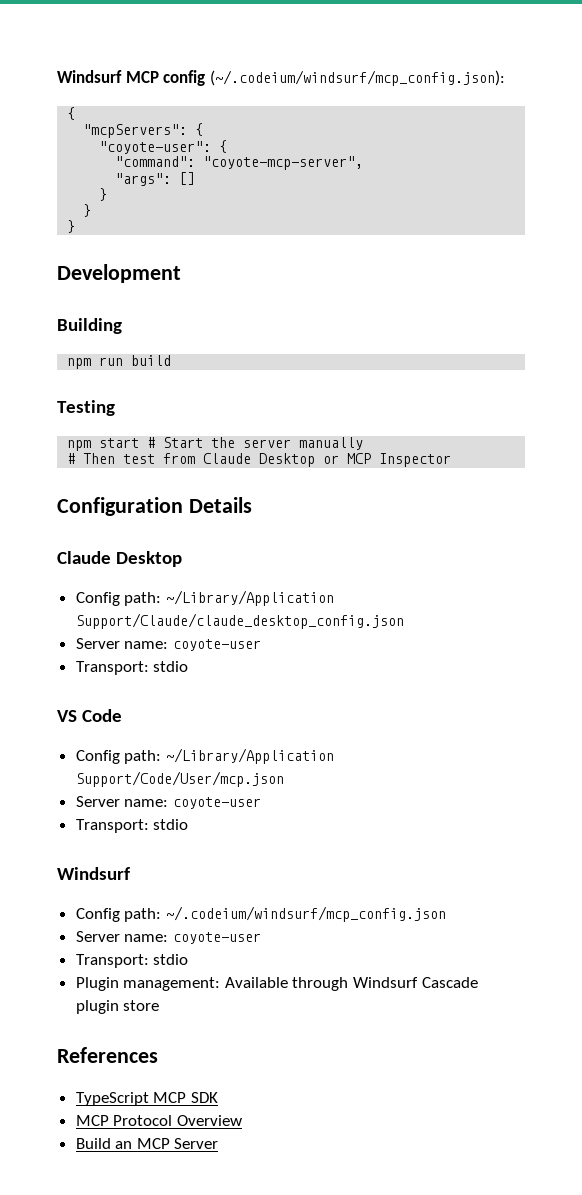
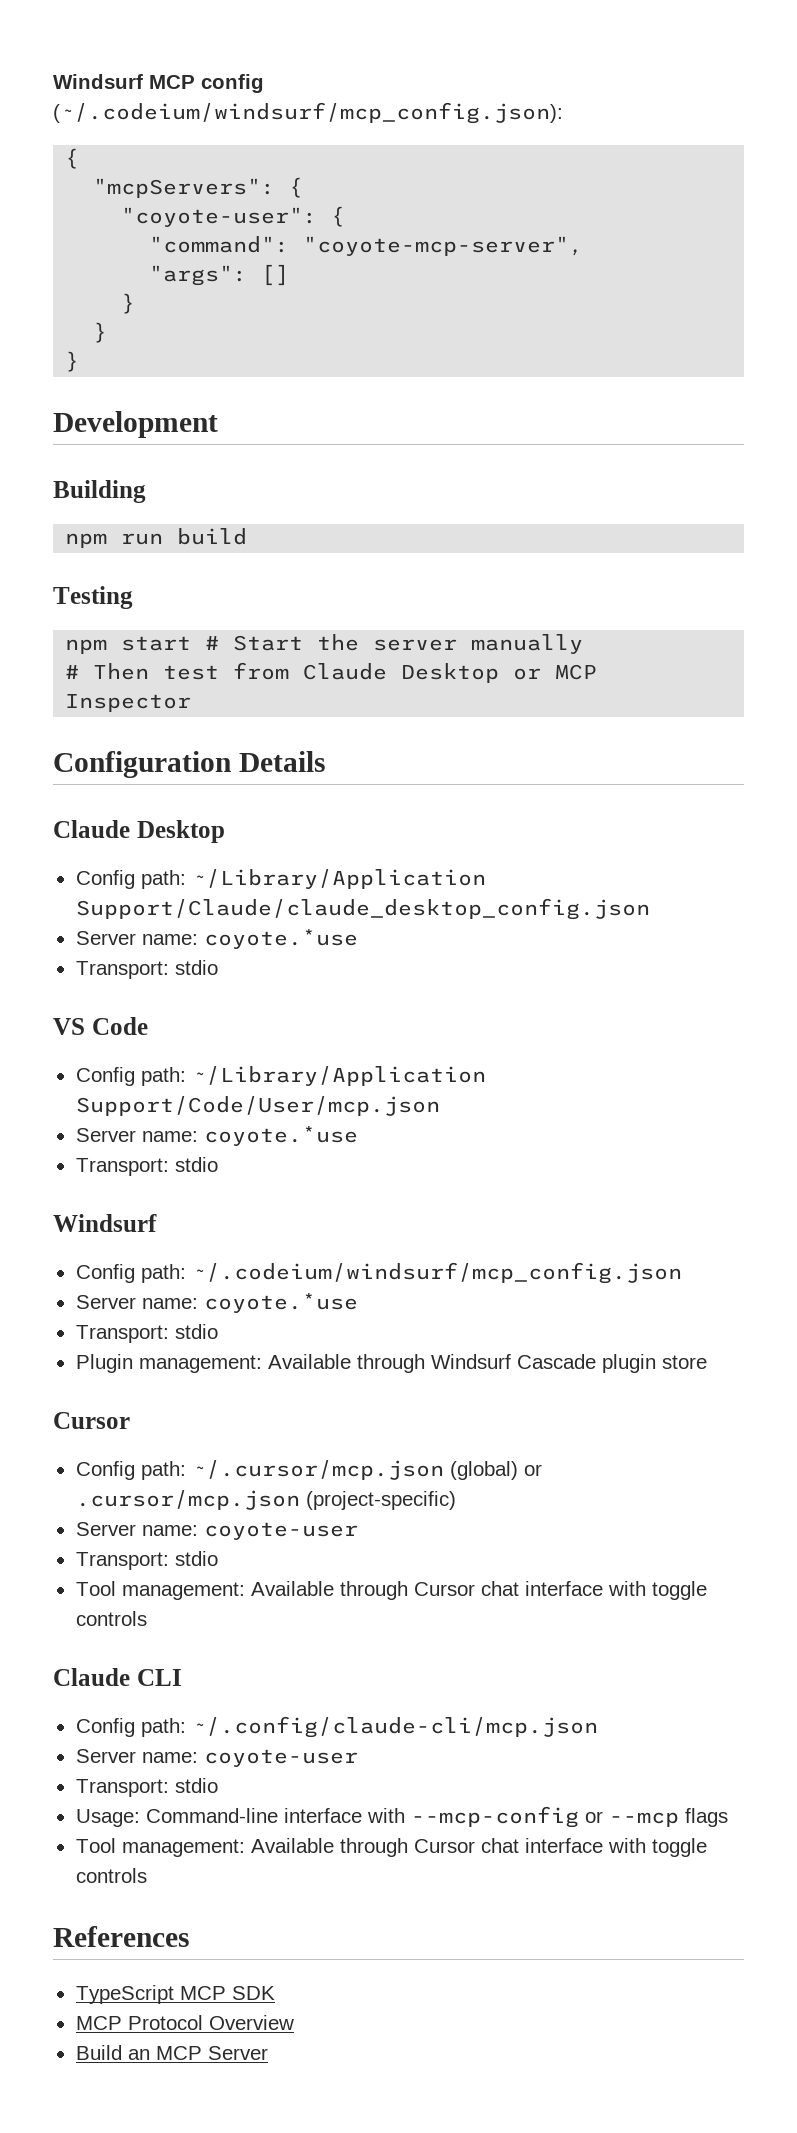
  Config path: ~/Library/Application Support/Claude/claude_desktop_config.json
- Server name: coyote-user
+ Server name: coyote.*use
  Config path: ~/Library/Application Support/Code/User/mcp.json
- Server name: coyote-user
+ Server name: coyote.*use
  Config path: ~/.codeium/windsurf/mcp_config.json
- Server name: coyote-user
+ Server name: coyote.*use
  Plugin management: Available through Windsurf Cascade plugin store
+ Cursor
+ Config path: ~/.cursor/mcp.json (global) or .cursor/mcp.json (project-specific)
+ Server name: coyote-user
+ Transport: stdio
+ Tool management: Available through Cursor chat interface with toggle controls
+ Claude CLI
+ Config path: ~/.config/claude-cli/mcp.json
+ Server name: coyote-user
+ Transport: stdio
+ Usage: Command-line interface with --mcp-config or --mcp flags
+ Tool management: Available through Cursor chat interface with toggle controls

